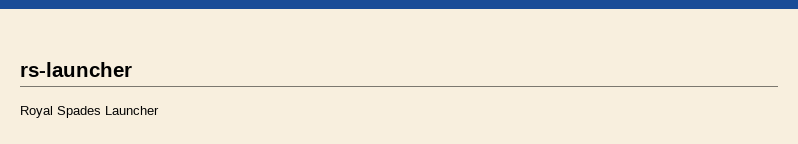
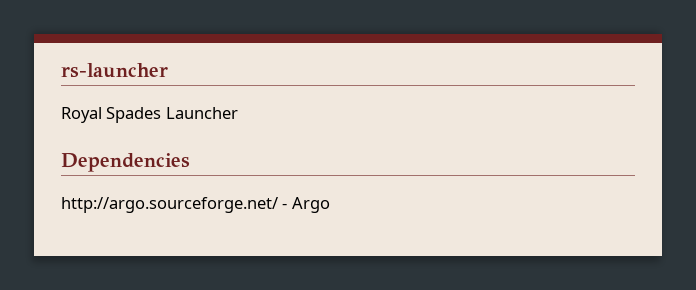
+ Dependencies
+ http://argo.sourceforge.net/ - Argo

